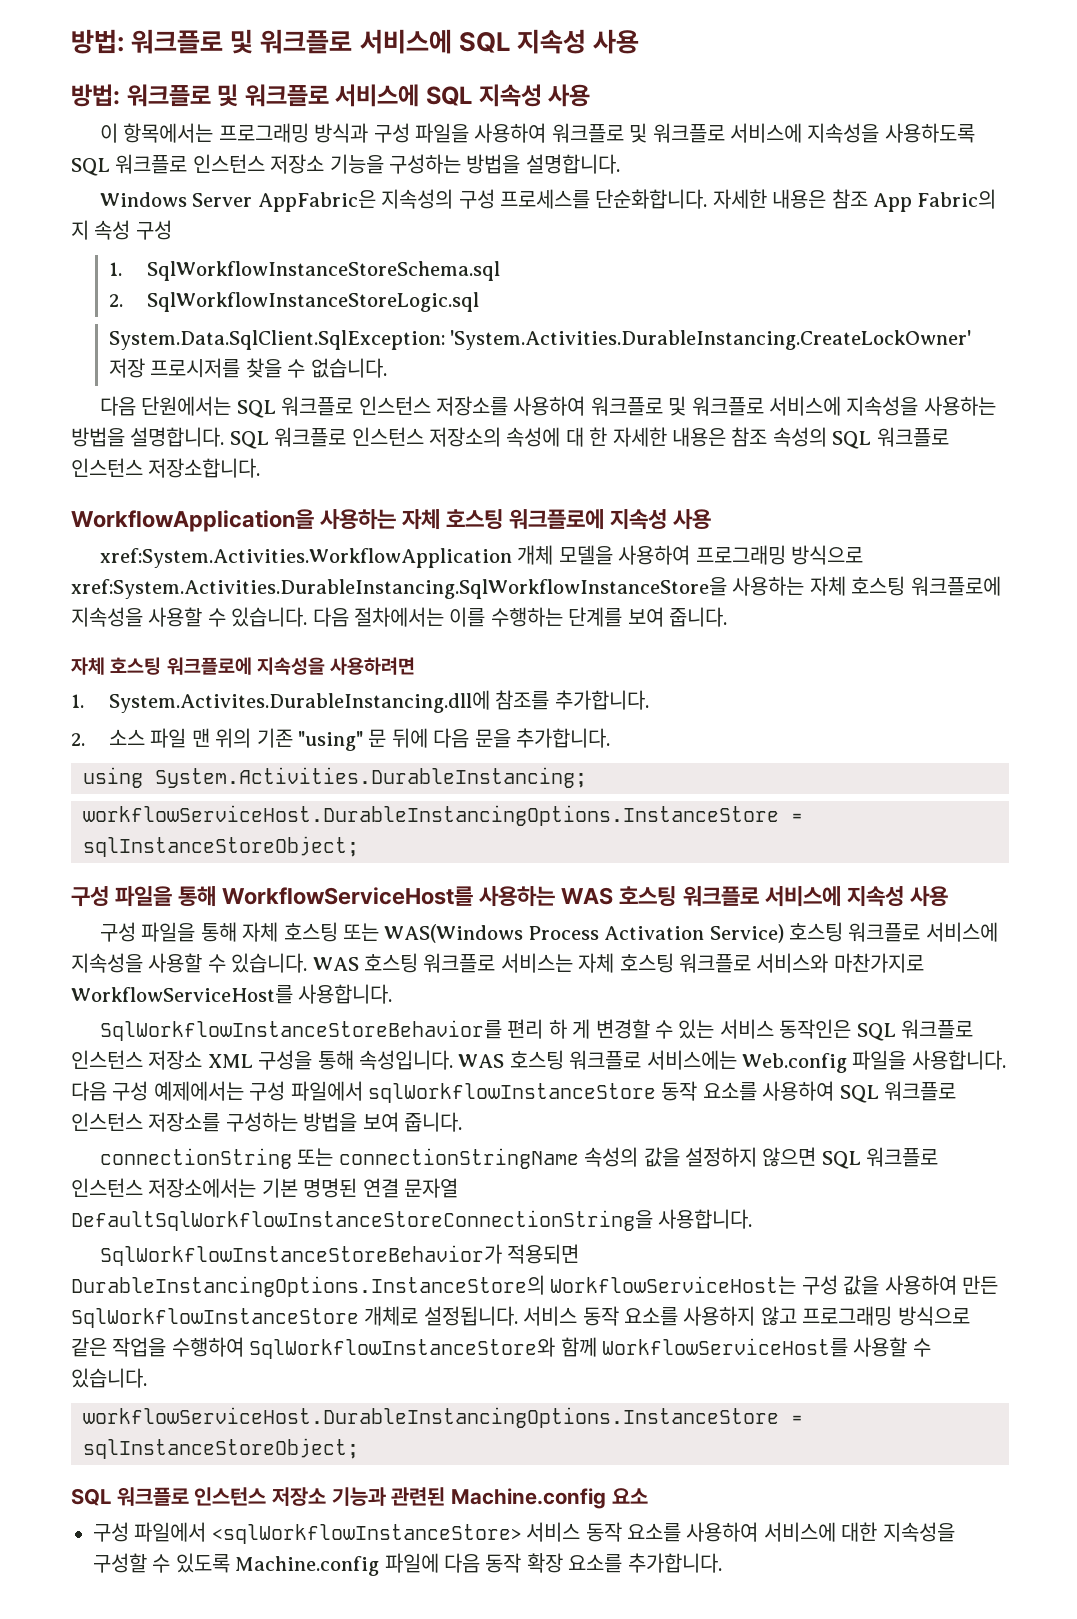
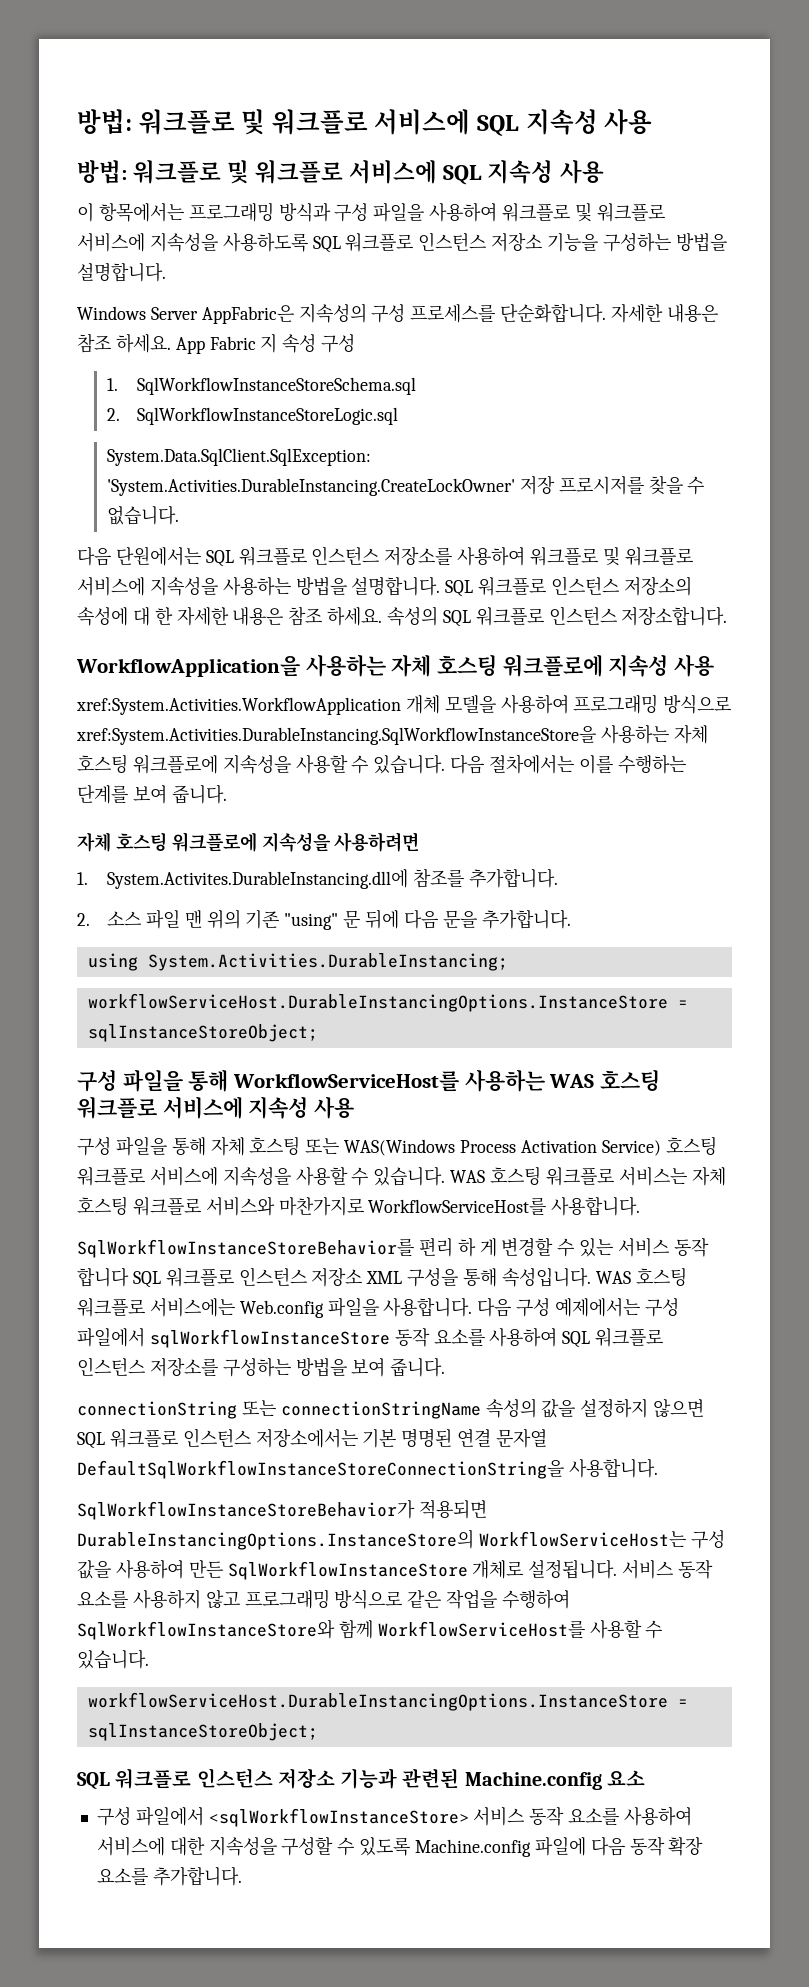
- 자세한 내용은 참조 App Fabric의 지 속성 구성
+ 자세한 내용은 참조 하세요. App Fabric 지 속성 구성
- SQL 워크플로 인스턴스 저장소의 속성에 대 한 자세한 내용은 참조 속성의 SQL 워크플로 인스턴스 저장소합니다.
+ SQL 워크플로 인스턴스 저장소의 속성에 대 한 자세한 내용은 참조 하세요. 속성의 SQL 워크플로 인스턴스 저장소합니다.
- SqlWorkflowInstanceStoreBehavior를 편리 하 게 변경할 수 있는 서비스 동작인은 SQL 워크플로 인스턴스 저장소 XML 구성을 통해 속성입니다.
+ SqlWorkflowInstanceStoreBehavior를 편리 하 게 변경할 수 있는 서비스 동작 합니다 SQL 워크플로 인스턴스 저장소 XML 구성을 통해 속성입니다.

